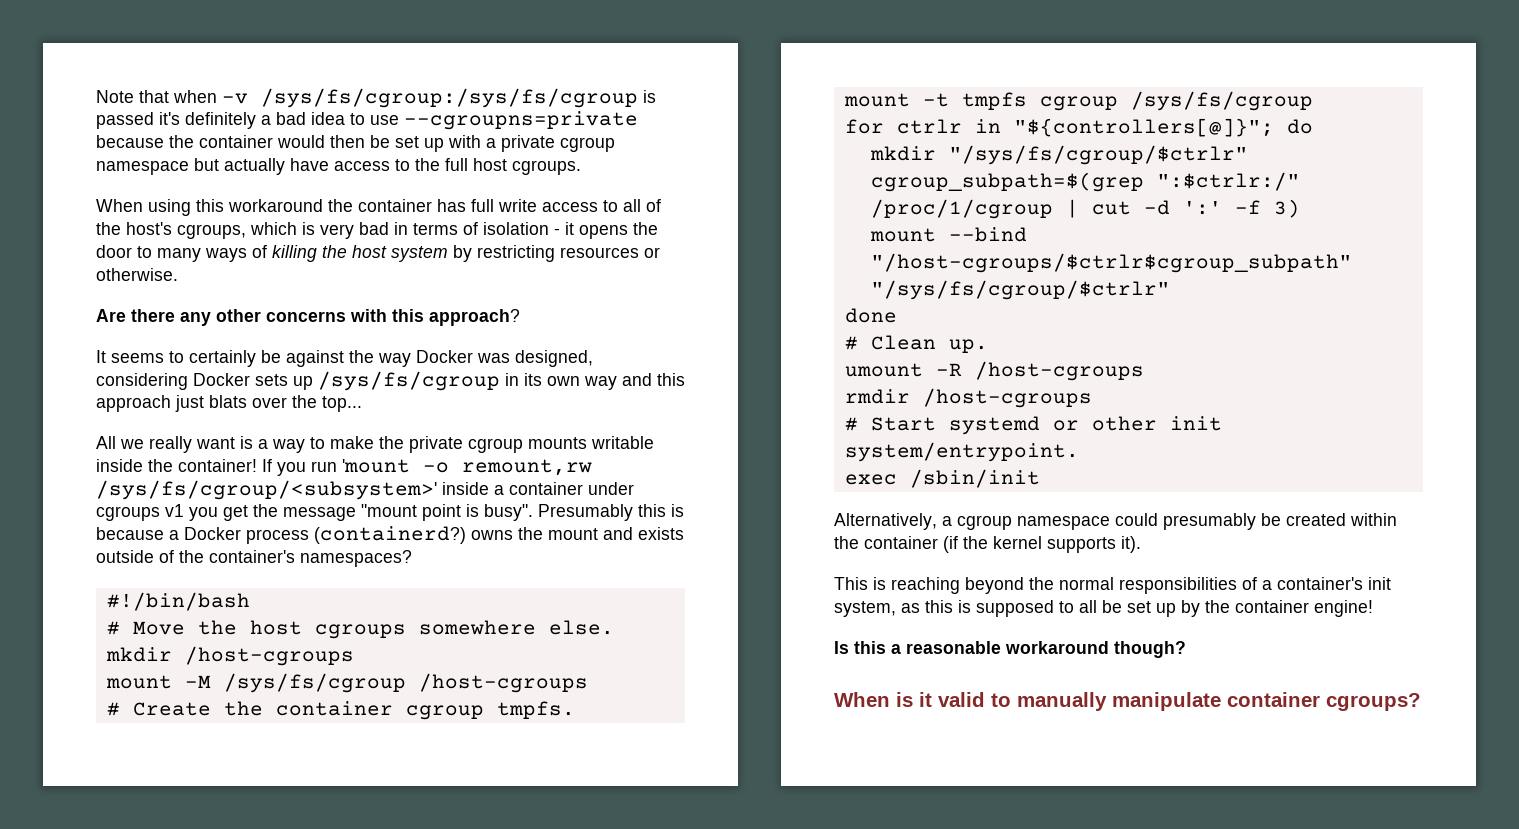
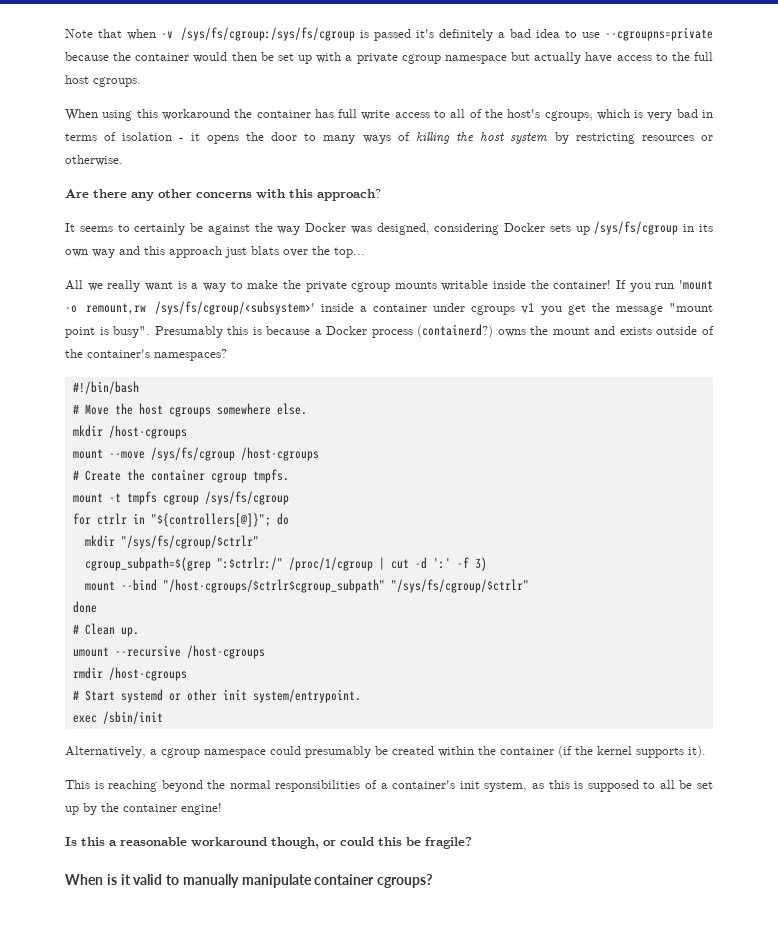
- mount -M /sys/fs/cgroup /host-cgroups
+ mount --move /sys/fs/cgroup /host-cgroups
- umount -R /host-cgroups
+ umount --recursive /host-cgroups
- Is this a reasonable workaround though?
+ Is this a reasonable workaround though, or could this be fragile?

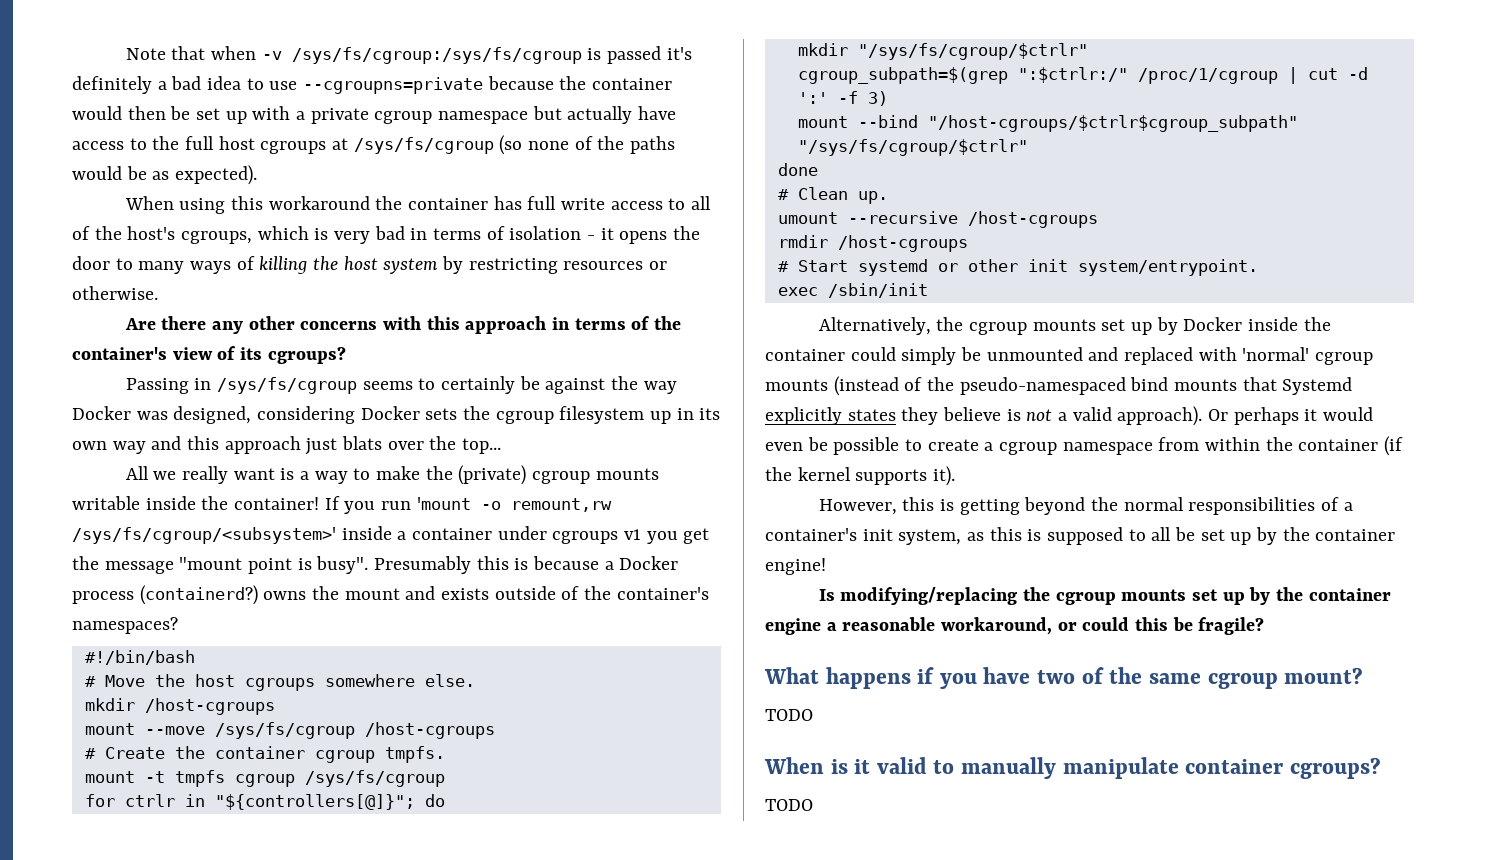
- Note that when -v /sys/fs/cgroup:/sys/fs/cgroup is passed it's definitely a bad idea to use --cgroupns=private because the container would then be set up with a private cgroup namespace but actually have access to the full host cgroups.
+ Note that when -v /sys/fs/cgroup:/sys/fs/cgroup is passed it's definitely a bad idea to use --cgroupns=private because the container would then be set up with a private cgroup namespace but actually have access to the full host cgroups at /sys/fs/cgroup (so none of the paths would be as expected).
- Are there any other concerns with this approach?
- It seems to certainly be against the way Docker was designed, considering Docker sets up /sys/fs/cgroup in its own way and this approach just blats over the top...
+ Are there any other concerns with this approach in terms of the container's view of its cgroups?
+ Passing in /sys/fs/cgroup seems to certainly be against the way Docker was designed, considering Docker sets the cgroup filesystem up in its own way and this approach just blats over the top...
- All we really want is a way to make the private cgroup mounts writable inside the container!
+ All we really want is a way to make the (private) cgroup mounts writable inside the container!
- Alternatively, a cgroup namespace could presumably be created within the container (if the kernel supports it).
+ Alternatively, the cgroup mounts set up by Docker inside the container could simply be unmounted and replaced with 'normal' cgroup mounts (instead of the pseudo-namespaced bind mounts that Systemd explicitly states they believe is not a valid approach). Or perhaps it would even be possible to create a cgroup namespace from within the container (if the kernel supports it).
- This is reaching beyond the normal responsibilities of a container's init system, as this is supposed to all be set up by the container engine!
+ However, this is getting beyond the normal responsibilities of a container's init system, as this is supposed to all be set up by the container engine!
- Is this a reasonable workaround though, or could this be fragile?
+ Is modifying/replacing the cgroup mounts set up by the container engine a reasonable workaround, or could this be fragile?
+ What happens if you have two of the same cgroup mount?
+ TODO
  When is it valid to manually manipulate container cgroups?
+ TODO

